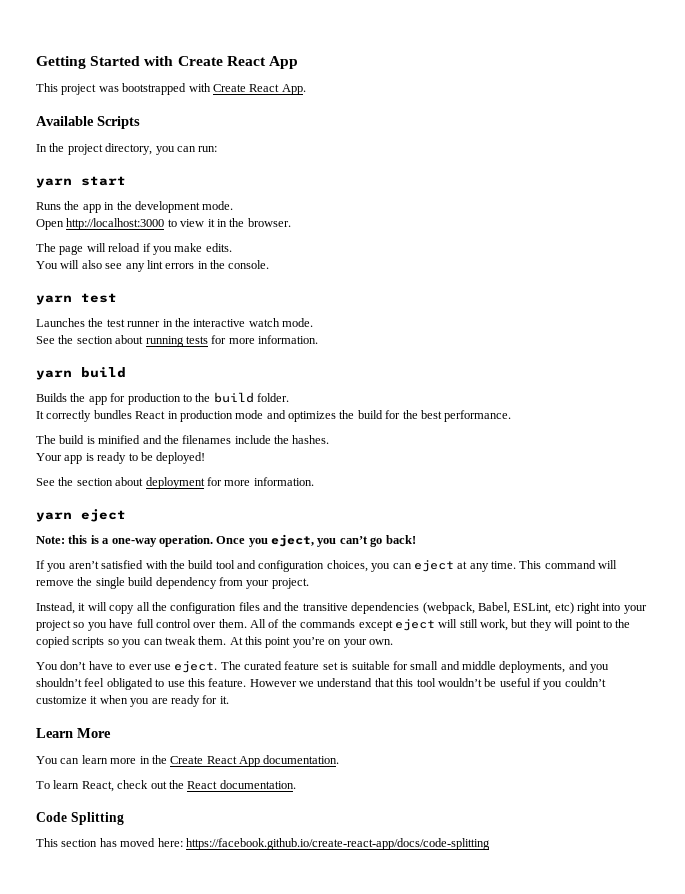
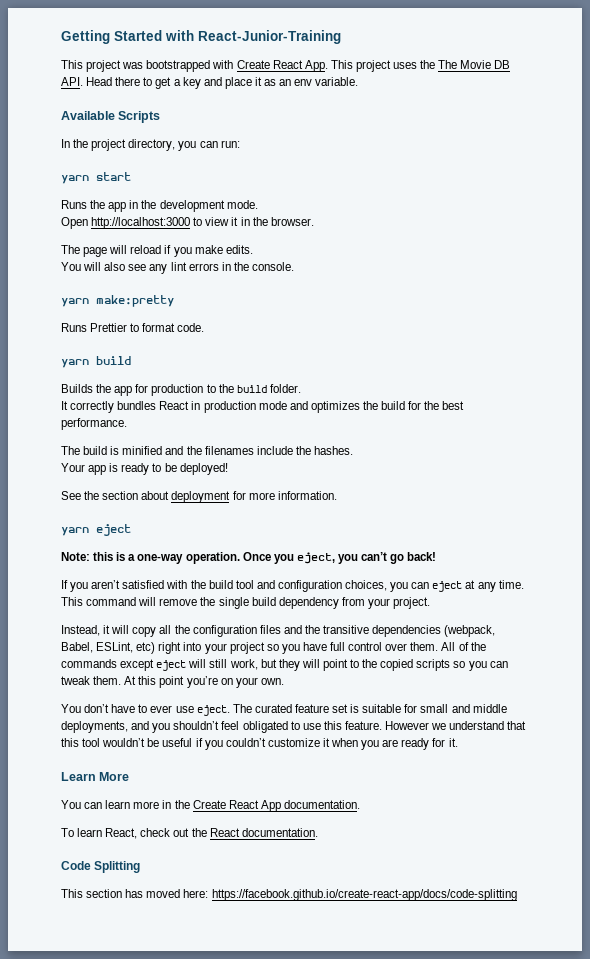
- Getting Started with Create React App
+ Getting Started with React-Junior-Training
- This project was bootstrapped with Create React App.
+ This project was bootstrapped with Create React App. This project uses the The Movie DB API. Head there to get a key and place it as an env variable.
- yarn test
- Launches the test runner in the interactive watch mode.
- See the section about running tests for more information.
+ yarn make:pretty
+ Runs Prettier to format code.

